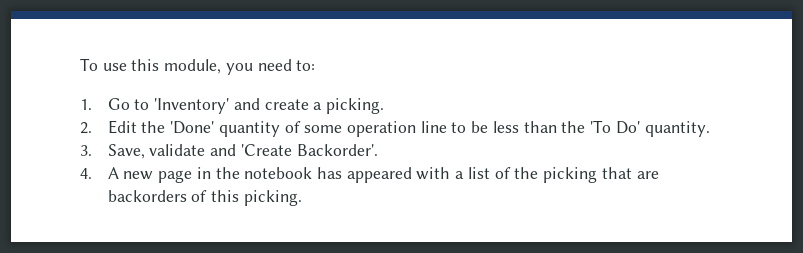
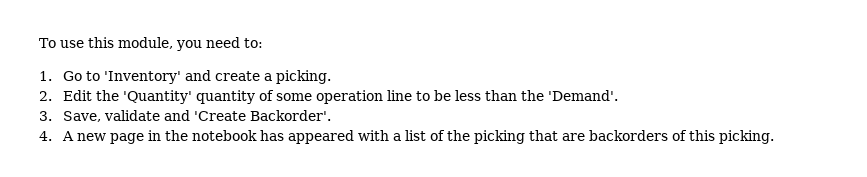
- 2. Edit the 'Done' quantity of some operation line to be less than the 'To Do' quantity.
+ 2. Edit the 'Quantity' quantity of some operation line to be less than the 'Demand'.

